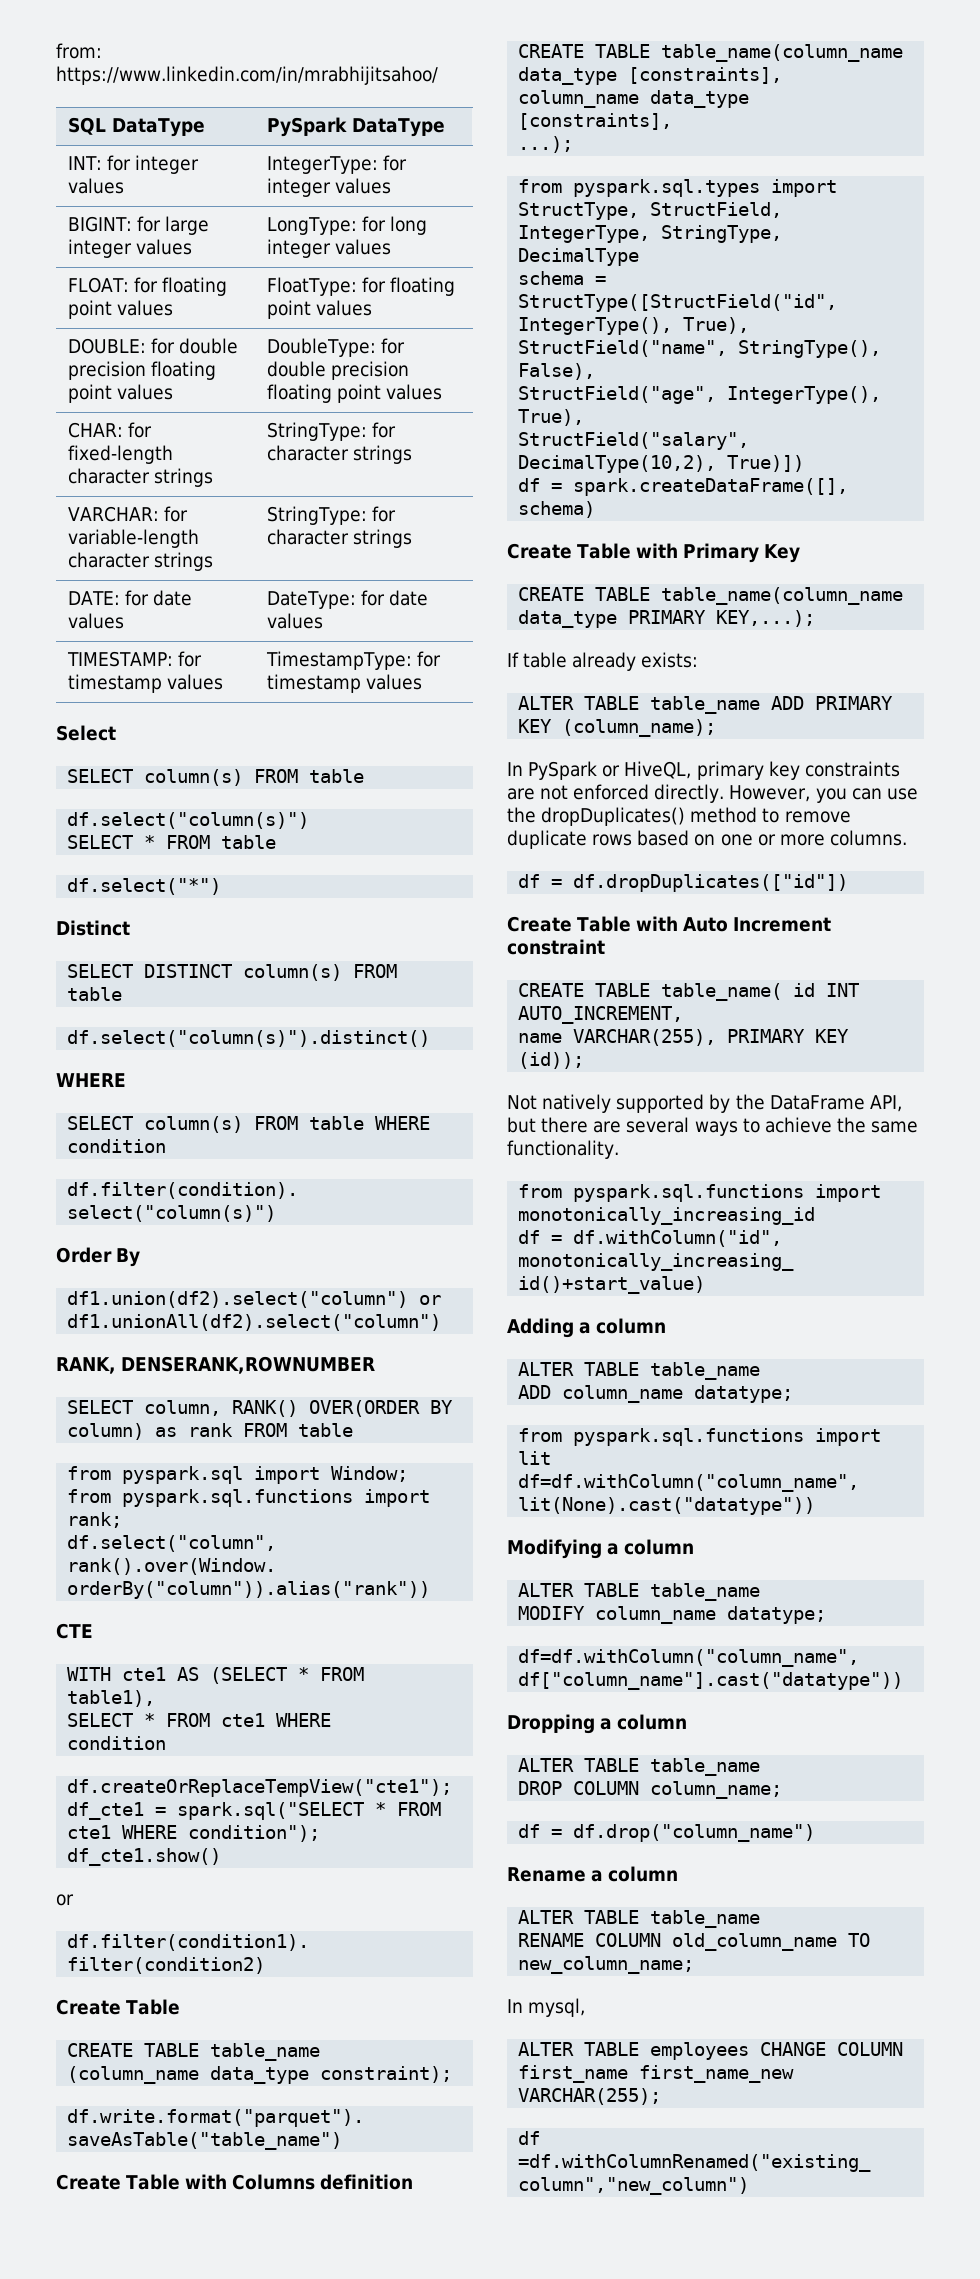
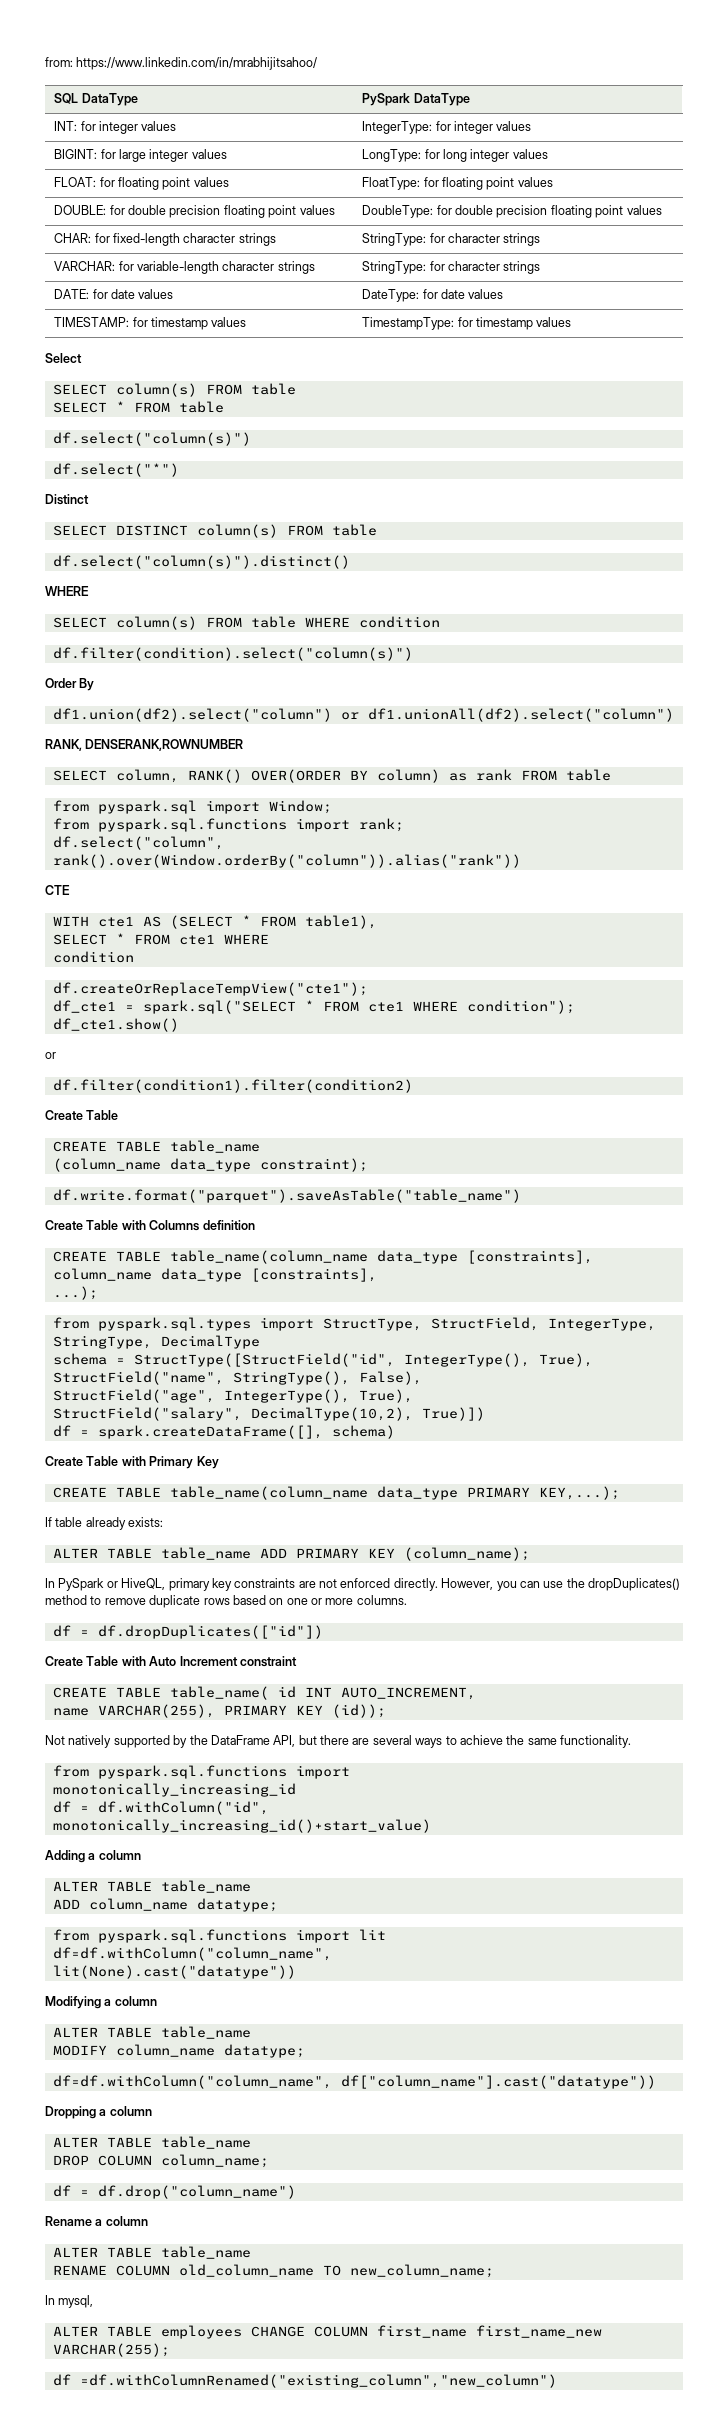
- df.select("column(s)")
+ df.select("column(s)")

